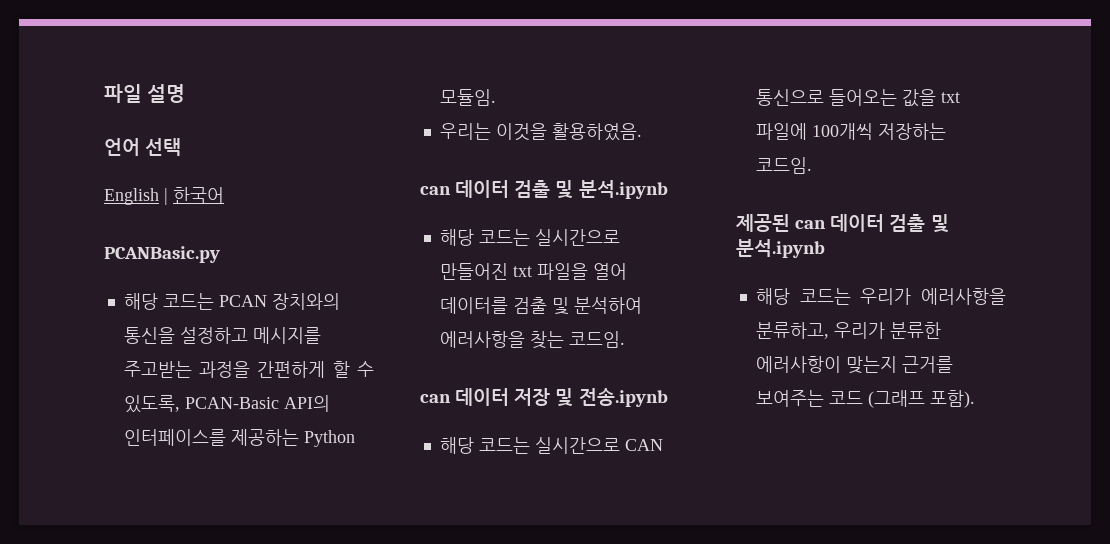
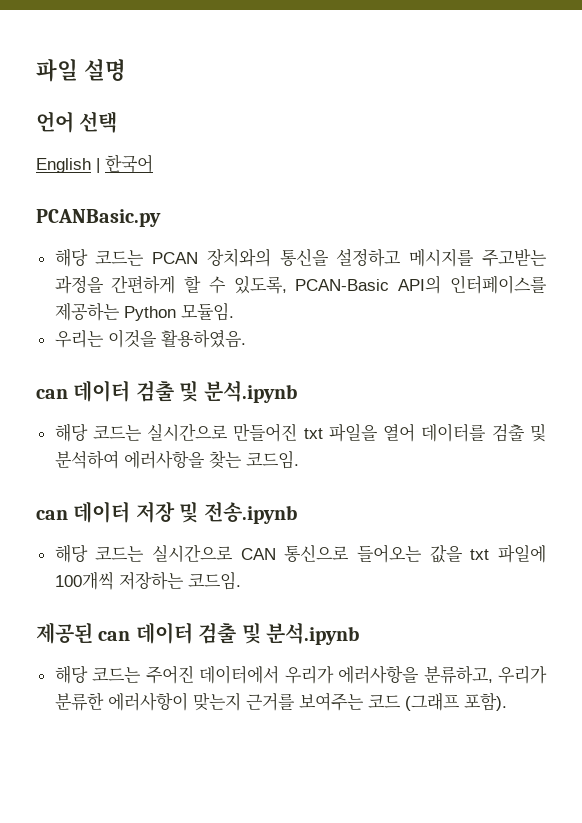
- 해당 코드는 우리가 에러사항을 분류하고, 우리가 분류한 에러사항이 맞는지 근거를 보여주는 코드 (그래프 포함).
+ 해당 코드는 주어진 데이터에서 우리가 에러사항을 분류하고, 우리가 분류한 에러사항이 맞는지 근거를 보여주는 코드 (그래프 포함).

